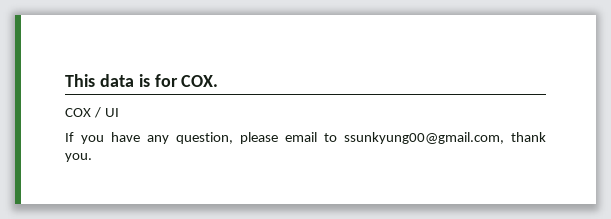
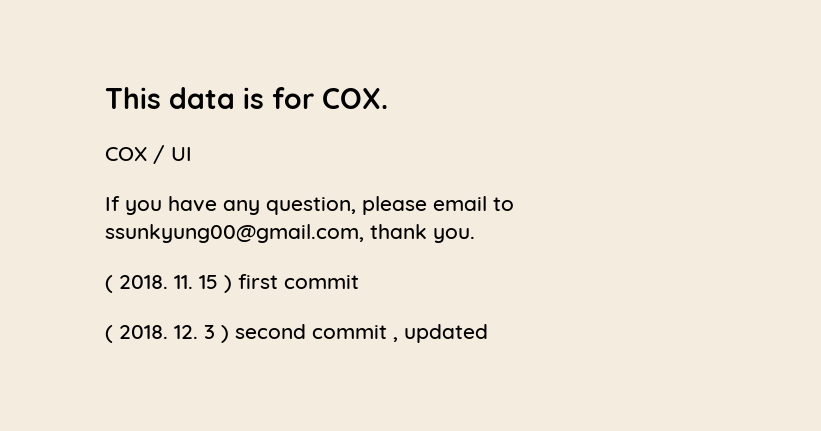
+ ( 2018. 11. 15 ) first commit
+ ( 2018. 12. 3 ) second commit , updated

